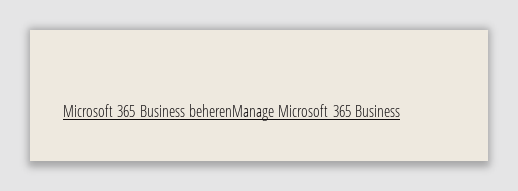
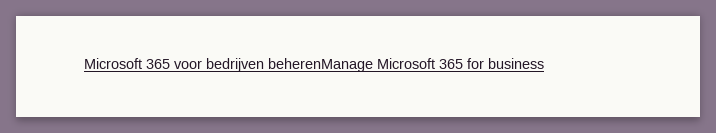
- Microsoft 365 Business beherenManage Microsoft 365 Business
+ Microsoft 365 voor bedrijven beherenManage Microsoft 365 for business

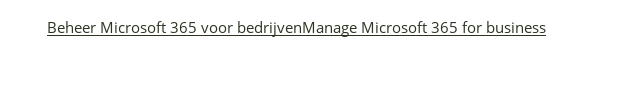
- Microsoft 365 voor bedrijven beherenManage Microsoft 365 for business
+ Beheer Microsoft 365 voor bedrijvenManage Microsoft 365 for business

